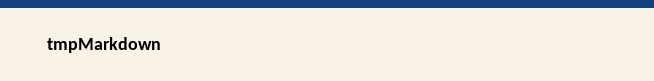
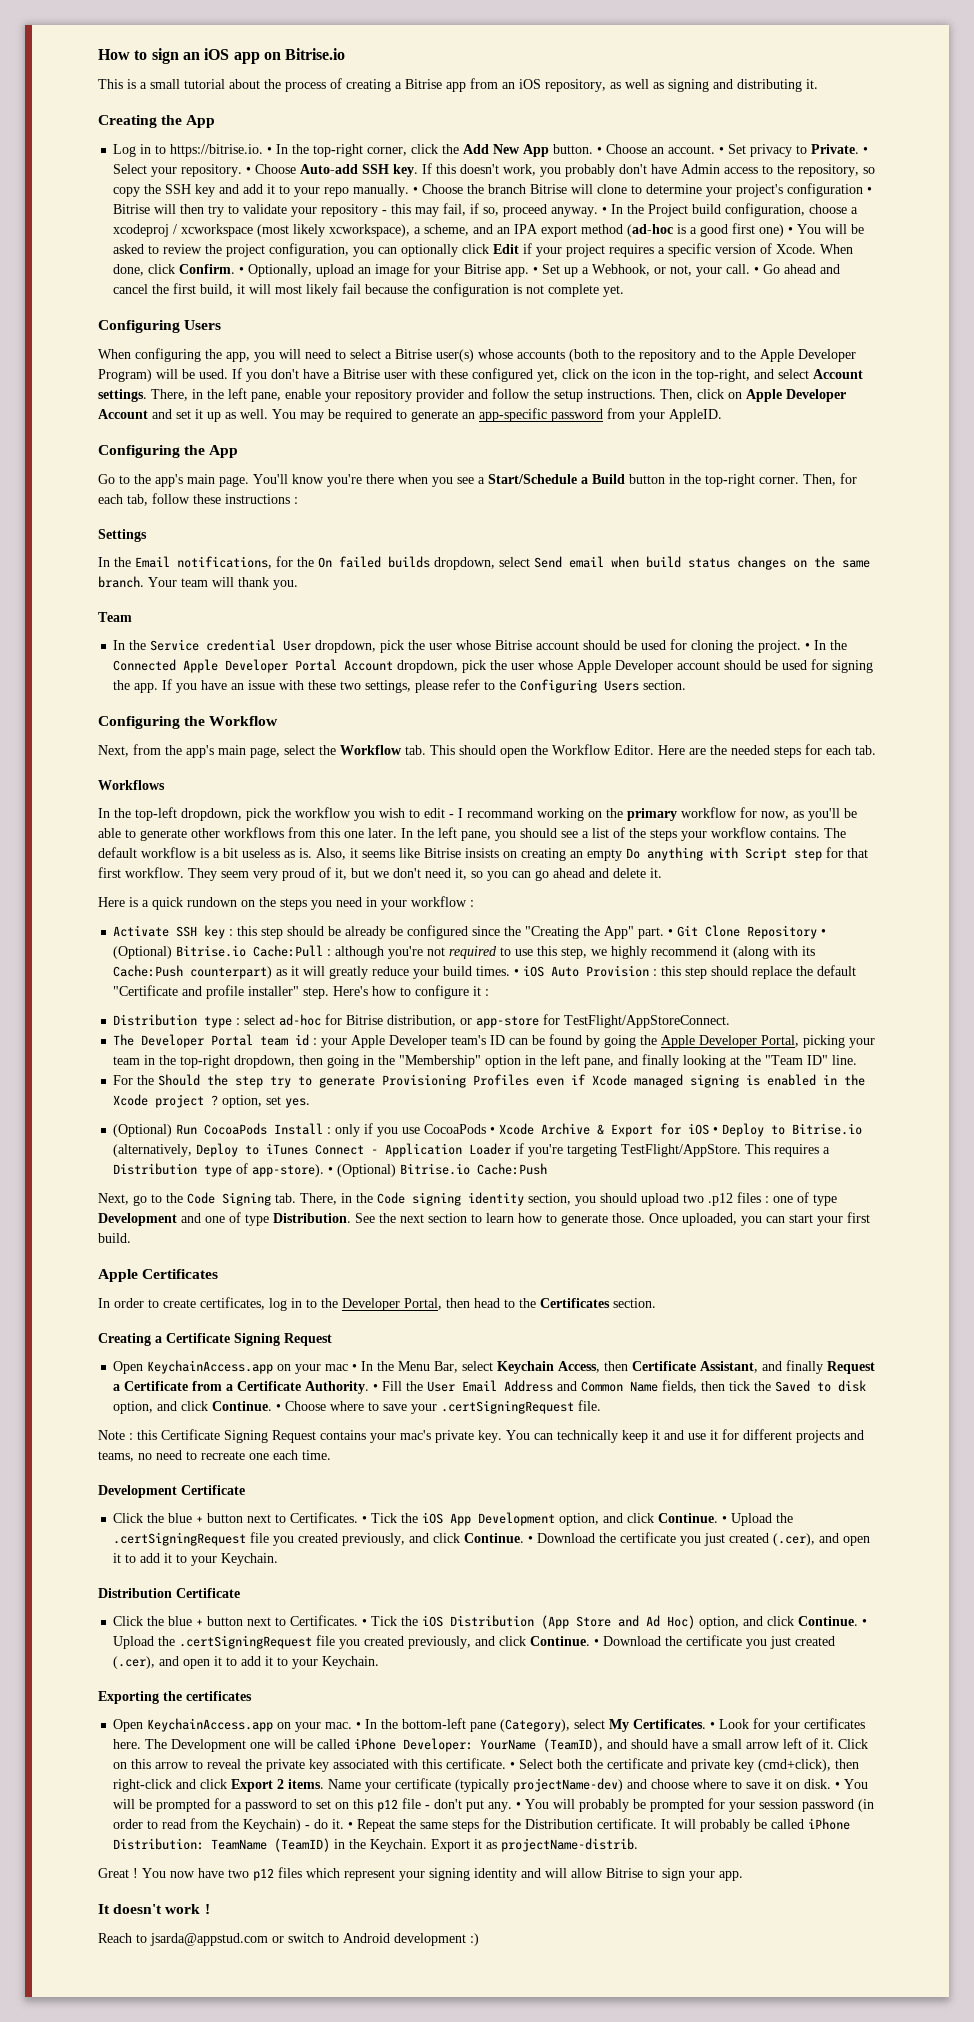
- tmpMarkdown
+ How to sign an iOS app on Bitrise.io
+ This is a small tutorial about the process of creating a Bitrise app from an iOS repository, as well as signing and distributing it.
+ Creating the App
+ Log in to https://bitrise.io. • In the top-right corner, click the Add New App button. • Choose an account. • Set privacy to Private. • Select your repository. • Choose Auto-add SSH key. If this doesn't work, you probably don't have Admin access to the repository, so copy the SSH key and add it to your repo manually. • Choose the branch Bitrise will clone to determine your project's configuration • Bitrise will then try to validate your repository - this may fail, if so, proceed anyway. • In the Project build configuration, choose a xcodeproj / xcworkspace (most likely xcworkspace), a scheme, and an IPA export method (ad-hoc is a good first one) • You will be asked to review the project configuration, you can optionally click Edit if your project requires a specific version of Xcode. When done, click Confirm. • Optionally, upload an image for your Bitrise app. • Set up a Webhook, or not, your call. • Go ahead and cancel the first build, it will most likely fail because the configuration is not complete yet.
+ Configuring Users
+ When configuring the app, you will need to select a Bitrise user(s) whose accounts (both to the repository and to the Apple Developer Program) will be used. If you don't have a Bitrise user with these configured yet, click on the icon in the top-right, and select Account settings. There, in the left pane, enable your repository provider and follow the setup instructions. Then, click on Apple Developer Account and set it up as well. You may be required to generate an app-specific password from your AppleID.
+ Configuring the App
+ Go to the app's main page. You'll know you're there when you see a Start/Schedule a Build button in the top-right corner. Then, for each tab, follow these instructions :
+ Settings
+ In the Email notifications, for the On failed builds dropdown, select Send email when build status changes on the same branch. Your team will thank you.
+ Team
+ In the Service credential User dropdown, pick the user whose Bitrise account should be used for cloning the project. • In the Connected Apple Developer Portal Account dropdown, pick the user whose Apple Developer account should be used for signing the app. If you have an issue with these two settings, please refer to the Configuring Users section.
+ Configuring the Workflow
+ Next, from the app's main page, select the Workflow tab. This should open the Workflow Editor. Here are the needed steps for each tab.
+ Workflows
+ In the top-left dropdown, pick the workflow you wish to edit - I recommand working on the primary workflow for now, as you'll be able to generate other workflows from this one later. In the left pane, you should see a list of the steps your workflow contains. The default workflow is a bit useless as is. Also, it seems like Bitrise insists on creating an empty Do anything with Script step for that first workflow. They seem very proud of it, but we don't need it, so you can go ahead and delete it.
+ Here is a quick rundown on the steps you need in your workflow :
+ Activate SSH key : this step should be already be configured since the "Creating the App" part. • Git Clone Repository • (Optional) Bitrise.io Cache:Pull : although you're not required to use this step, we highly recommend it (along with its Cache:Push counterpart) as it will greatly reduce your build times. • iOS Auto Provision : this step should replace the default "Certificate and profile installer" step. Here's how to configure it :
+ Distribution type : select ad-hoc for Bitrise distribution, or app-store for TestFlight/AppStoreConnect.
+ The Developer Portal team id : your Apple Developer team's ID can be found by going the Apple Developer Portal, picking your team in the top-right dropdown, then going in the "Membership" option in the left pane, and finally looking at the "Team ID" line.
+ For the Should the step try to generate Provisioning Profiles even if Xcode managed signing is enabled in the Xcode project ? option, set yes.
+ (Optional) Run CocoaPods Install : only if you use CocoaPods • Xcode Archive & Export for iOS • Deploy to Bitrise.io (alternatively, Deploy to iTunes Connect - Application Loader if you're targeting TestFlight/AppStore. This requires a Distribution type of app-store). • (Optional) Bitrise.io Cache:Push
+ Next, go to the Code Signing tab. There, in the Code signing identity section, you should upload two .p12 files : one of type Development and one of type Distribution. See the next section to learn how to generate those. Once uploaded, you can start your first build.
+ Apple Certificates
+ In order to create certificates, log in to the Developer Portal, then head to the Certificates section.
+ Creating a Certificate Signing Request
+ Open KeychainAccess.app on your mac • In the Menu Bar, select Keychain Access, then Certificate Assistant, and finally Request a Certificate from a Certificate Authority. • Fill the User Email Address and Common Name fields, then tick the Saved to disk option, and click Continue. • Choose where to save your .certSigningRequest file.
+ Note : this Certificate Signing Request contains your mac's private key. You can technically keep it and use it for different projects and teams, no need to recreate one each time.
+ Development Certificate
+ Click the blue + button next to Certificates. • Tick the iOS App Development option, and click Continue. • Upload the .certSigningRequest file you created previously, and click Continue. • Download the certificate you just created (.cer), and open it to add it to your Keychain.
+ Distribution Certificate
+ Click the blue + button next to Certificates. • Tick the iOS Distribution (App Store and Ad Hoc) option, and click Continue. • Upload the .certSigningRequest file you created previously, and click Continue. • Download the certificate you just created (.cer), and open it to add it to your Keychain.
+ Exporting the certificates
+ Open KeychainAccess.app on your mac. • In the bottom-left pane (Category), select My Certificates. • Look for your certificates here. The Development one will be called iPhone Developer: YourName (TeamID), and should have a small arrow left of it. Click on this arrow to reveal the private key associated with this certificate. • Select both the certificate and private key (cmd+click), then right-click and click Export 2 items. Name your certificate (typically projectName-dev) and choose where to save it on disk. • You will be prompted for a password to set on this p12 file - don't put any. • You will probably be prompted for your session password (in order to read from the Keychain) - do it. • Repeat the same steps for the Distribution certificate. It will probably be called iPhone Distribution: TeamName (TeamID) in the Keychain. Export it as projectName-distrib.
+ Great ! You now have two p12 files which represent your signing identity and will allow Bitrise to sign your app.
+ It doesn't work !
+ Reach to jsarda@appstud.com or switch to Android development :)

